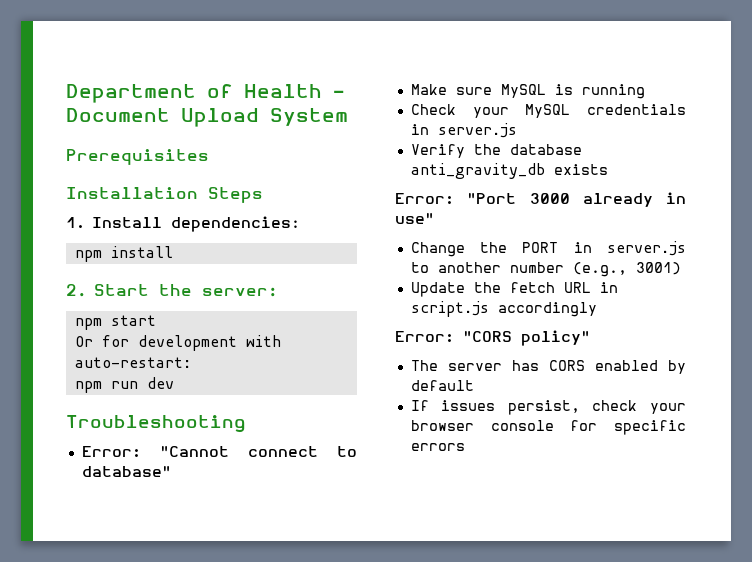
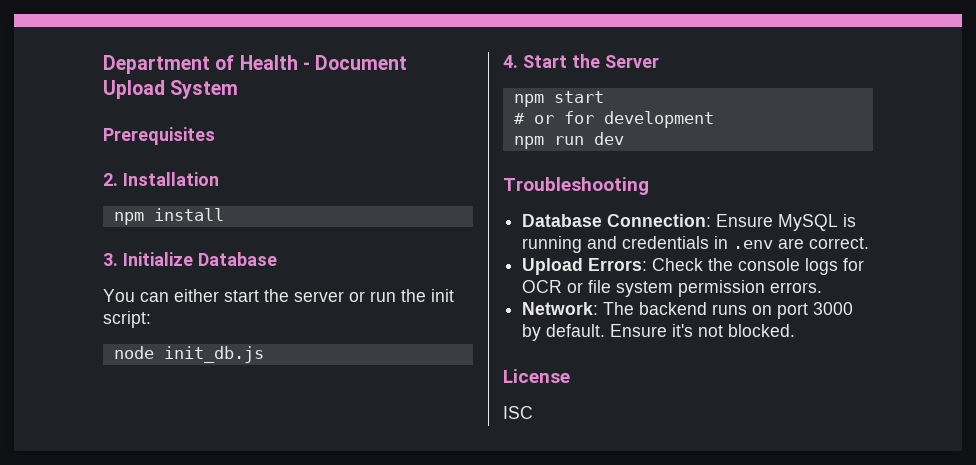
- Installation Steps
- 1. Install dependencies:
+ 2. Installation
  npm install
- 2. Start the server:
+ 3. Initialize Database
+ You can either start the server or run the init script:
+ node init_db.js
+ 4. Start the Server
- Or for development with auto-restart:
+ # or for development
- Error: "Cannot connect to database"
- Make sure MySQL is running
- Check your MySQL credentials in server.js
- Verify the database anti_gravity_db exists
- Error: "Port 3000 already in use"
- Change the PORT in server.js to another number (e.g., 3001)
- Update the fetch URL in script.js accordingly
- Error: "CORS policy"
- The server has CORS enabled by default
- If issues persist, check your browser console for specific errors
+ Database Connection: Ensure MySQL is running and credentials in .env are correct.
+ Upload Errors: Check the console logs for OCR or file system permission errors.
+ Network: The backend runs on port 3000 by default. Ensure it's not blocked.
+ License
+ ISC

